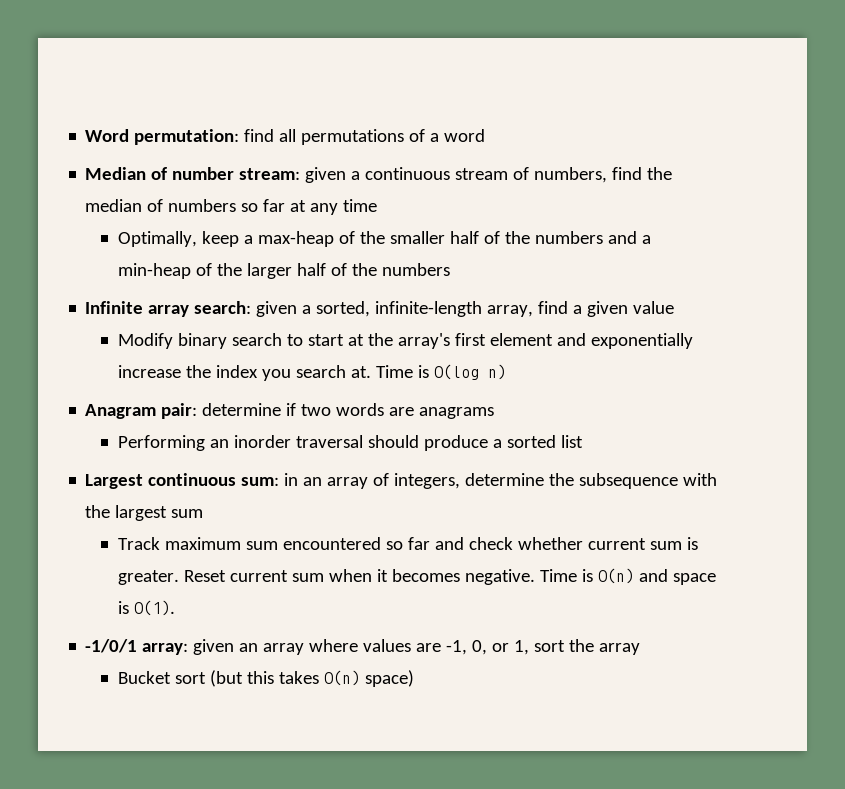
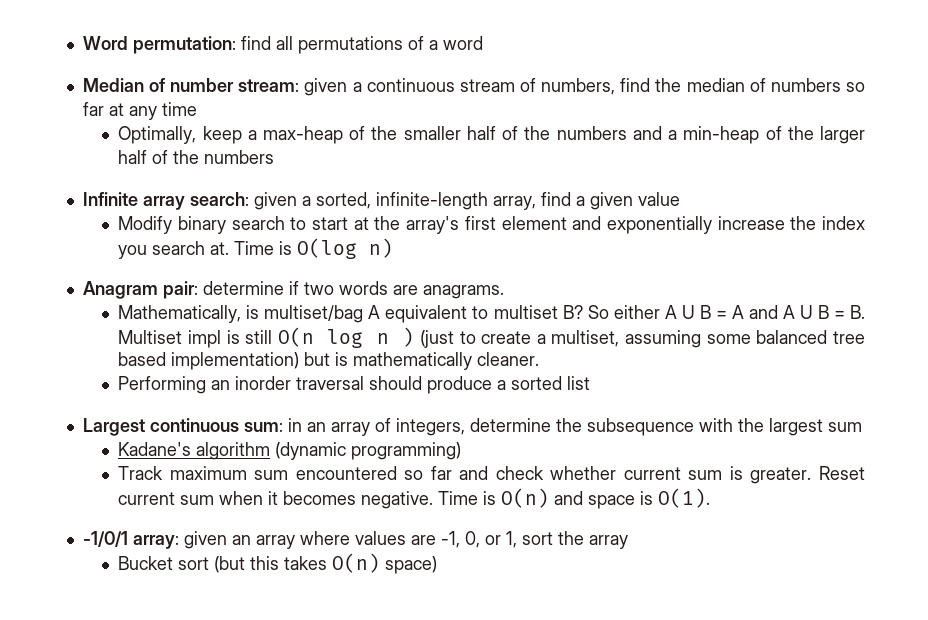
- Anagram pair: determine if two words are anagrams
+ Anagram pair: determine if two words are anagrams.
+ Mathematically, is multiset/bag A equivalent to multiset B? So either A U B = A and A U B = B. Multiset impl is still O(n log n ) (just to create a multiset, assuming some balanced tree based implementation) but is mathematically cleaner.
+ Kadane's algorithm (dynamic programming)

